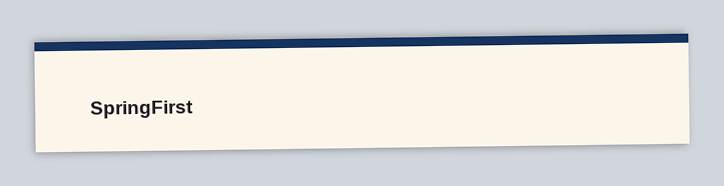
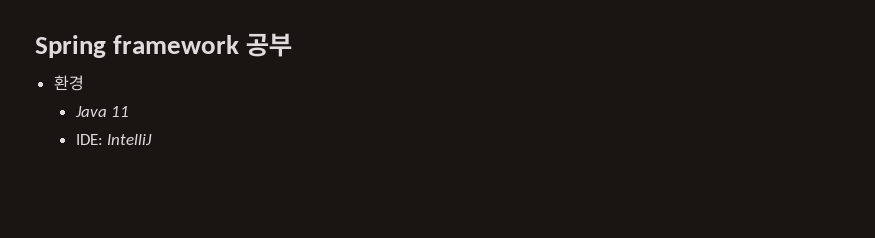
- SpringFirst
+ Spring framework 공부
+ 환경
+ Java 11
+ IDE: IntelliJ

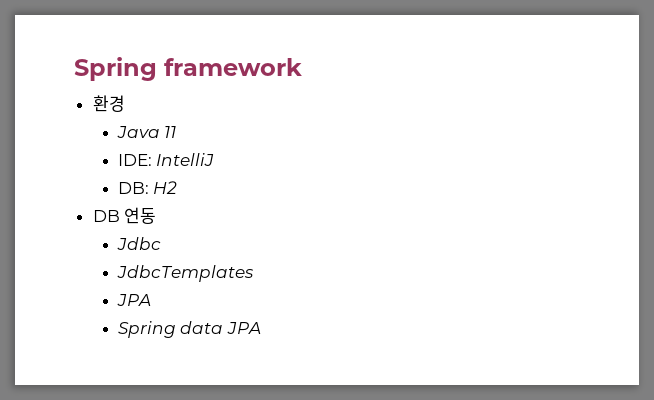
- Spring framework 공부
+ Spring framework
+ DB: H2
+ DB 연동
+ Jdbc
+ JdbcTemplates
+ JPA
+ Spring data JPA

